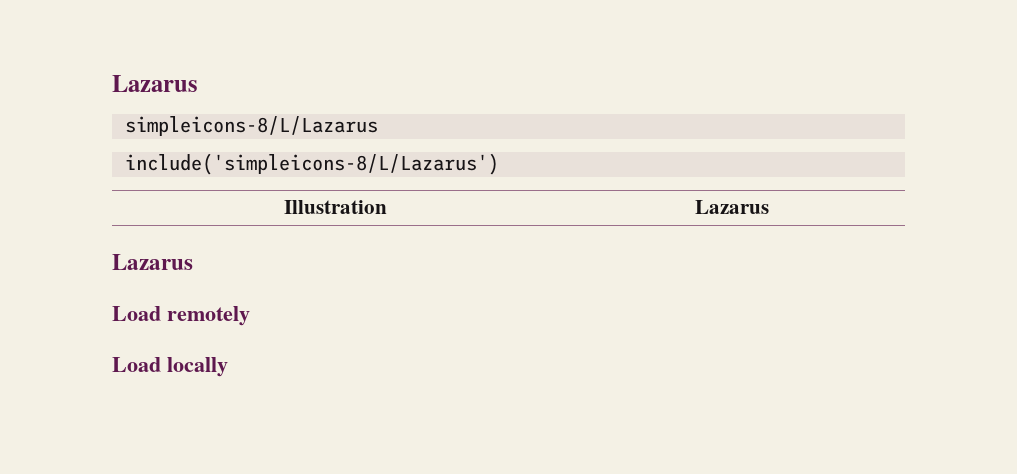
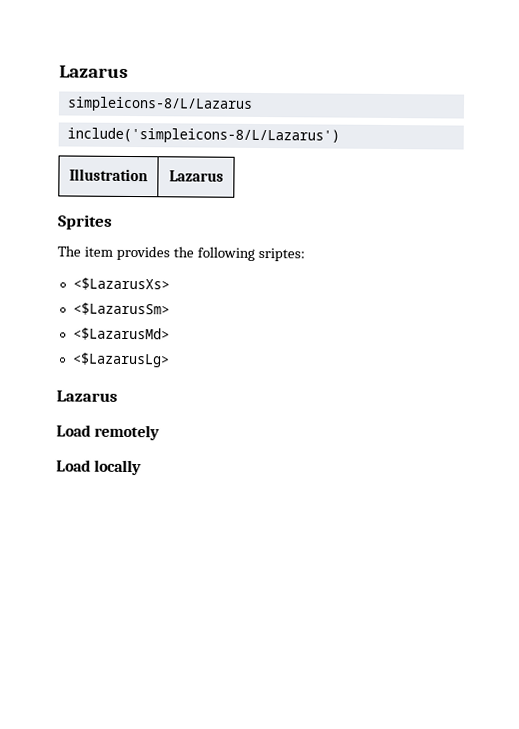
+ Sprites
+ The item provides the following sriptes:
+ <$LazarusXs>
+ <$LazarusSm>
+ <$LazarusMd>
+ <$LazarusLg>

